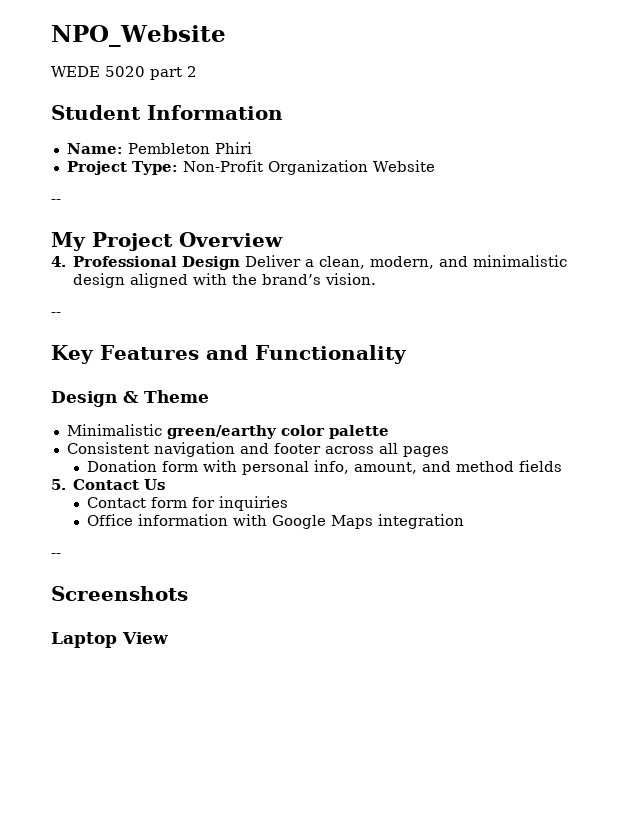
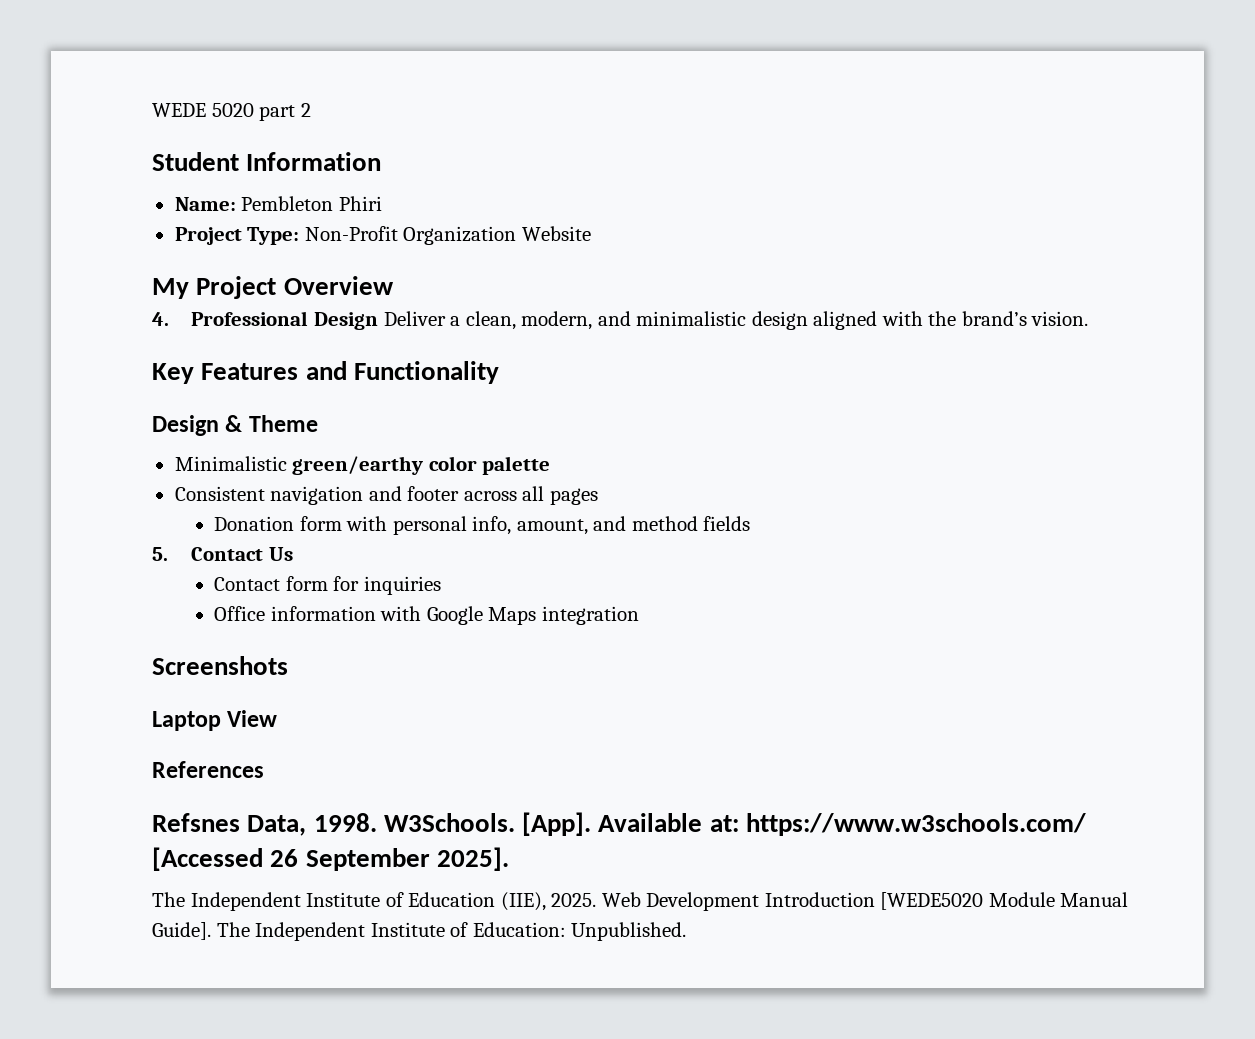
- NPO_Website
  Project Type: Non-Profit Organization Website
- --
  4. Professional Design Deliver a clean, modern, and minimalistic design aligned with the brand’s vision.
- --
  Office information with Google Maps integration
- --
+ References
+ Refsnes Data, 1998. W3Schools. [App]. Available at: https://www.w3schools.com/ [Accessed 26 September 2025].
+ The Independent Institute of Education (IIE), 2025. Web Development Introduction [WEDE5020 Module Manual Guide]. The Independent Institute of Education: Unpublished.

